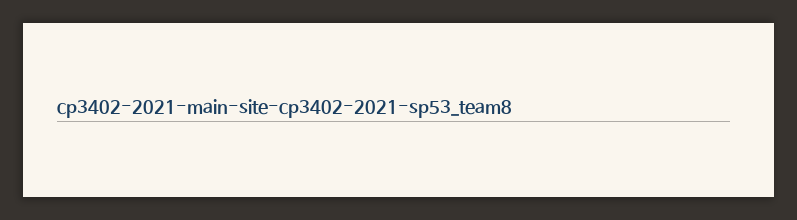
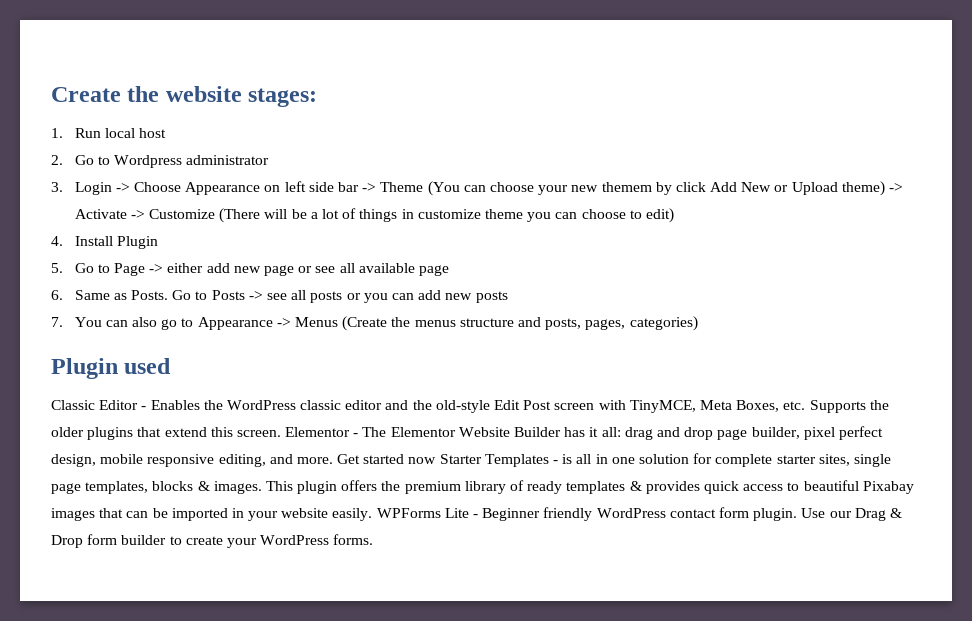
- cp3402-2021-main-site-cp3402-2021-sp53_team8
+ Create the website stages:
+ 1. Run local host
+ 2. Go to Wordpress administrator
+ 3. Login -> Choose Appearance on left side bar -> Theme (You can choose your new themem by click Add New or Upload theme) -> Activate -> Customize (There will be a lot of things in customize theme you can choose to edit)
+ 4. Install Plugin
+ 5. Go to Page -> either add new page or see all available page
+ 6. Same as Posts. Go to Posts -> see all posts or you can add new posts
+ 7. You can also go to Appearance -> Menus (Create the menus structure and posts, pages, categories)
+ Plugin used
+ Classic Editor - Enables the WordPress classic editor and the old-style Edit Post screen with TinyMCE, Meta Boxes, etc. Supports the older plugins that extend this screen. Elementor - The Elementor Website Builder has it all: drag and drop page builder, pixel perfect design, mobile responsive editing, and more. Get started now Starter Templates - is all in one solution for complete starter sites, single page templates, blocks & images. This plugin offers the premium library of ready templates & provides quick access to beautiful Pixabay images that can be imported in your website easily. WPForms Lite - Beginner friendly WordPress contact form plugin. Use our Drag & Drop form builder to create your WordPress forms.

